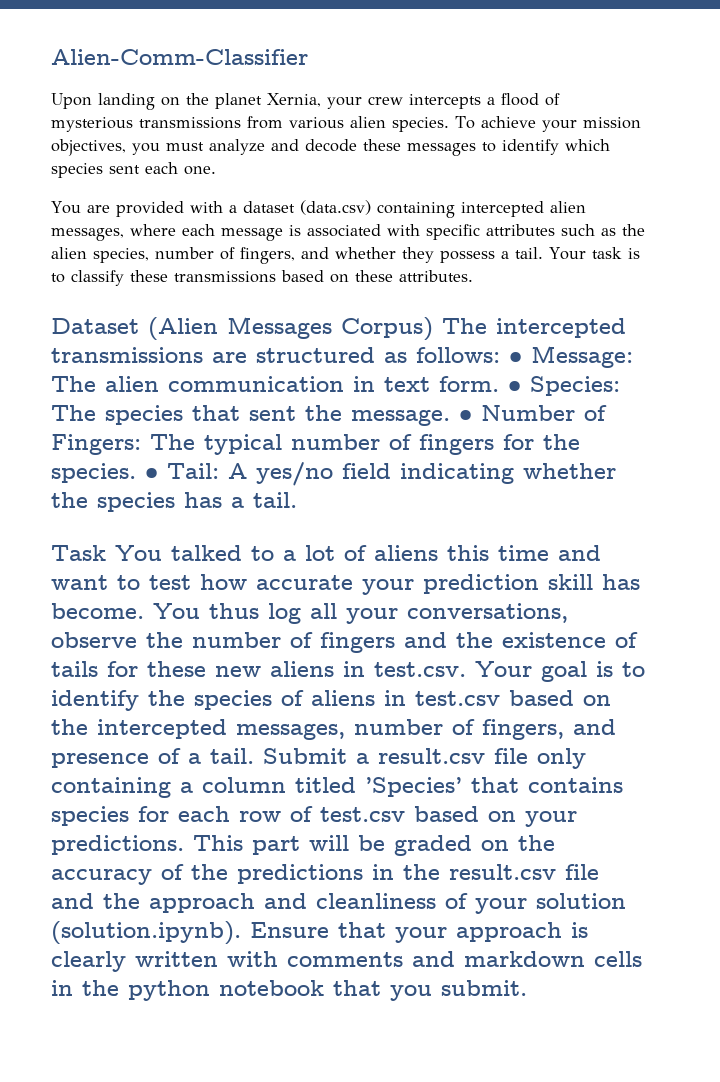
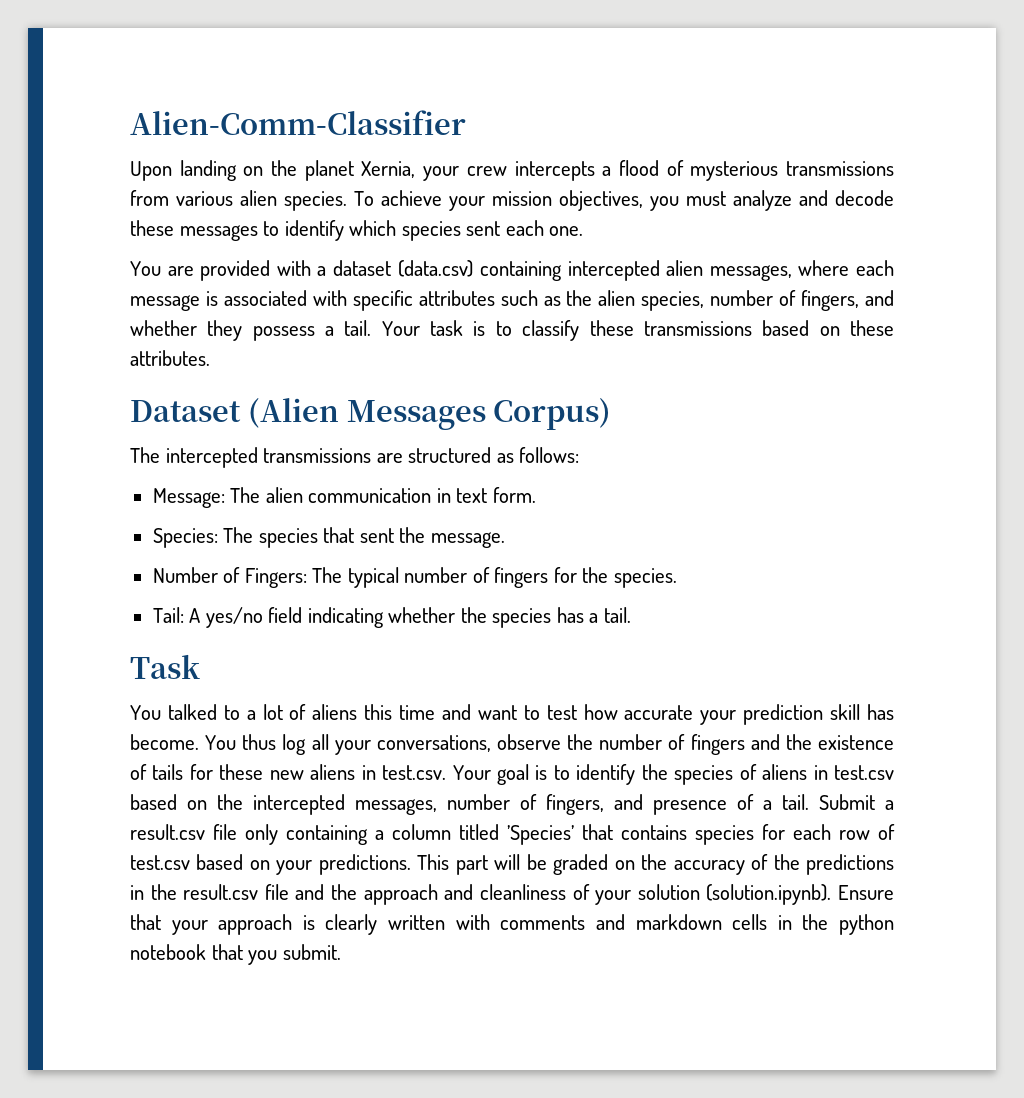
- Dataset (Alien Messages Corpus) The intercepted transmissions are structured as follows: • Message: The alien communication in text form. • Species: The species that sent the message. • Number of Fingers: The typical number of fingers for the species. • Tail: A yes/no field indicating whether the species has a tail.
+ Dataset (Alien Messages Corpus)
+ The intercepted transmissions are structured as follows:
+ Message: The alien communication in text form.
+ Species: The species that sent the message.
+ Number of Fingers: The typical number of fingers for the species.
+ Tail: A yes/no field indicating whether the species has a tail.
- Task You talked to a lot of aliens this time and want to test how accurate your prediction skill has become.
+ Task
+ You talked to a lot of aliens this time and want to test how accurate your prediction skill has become.

